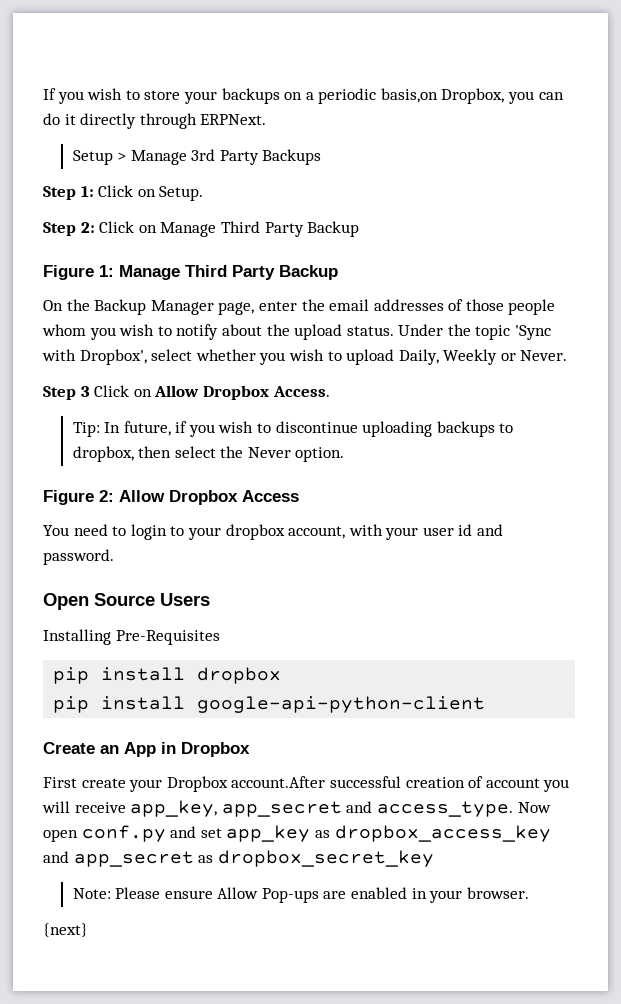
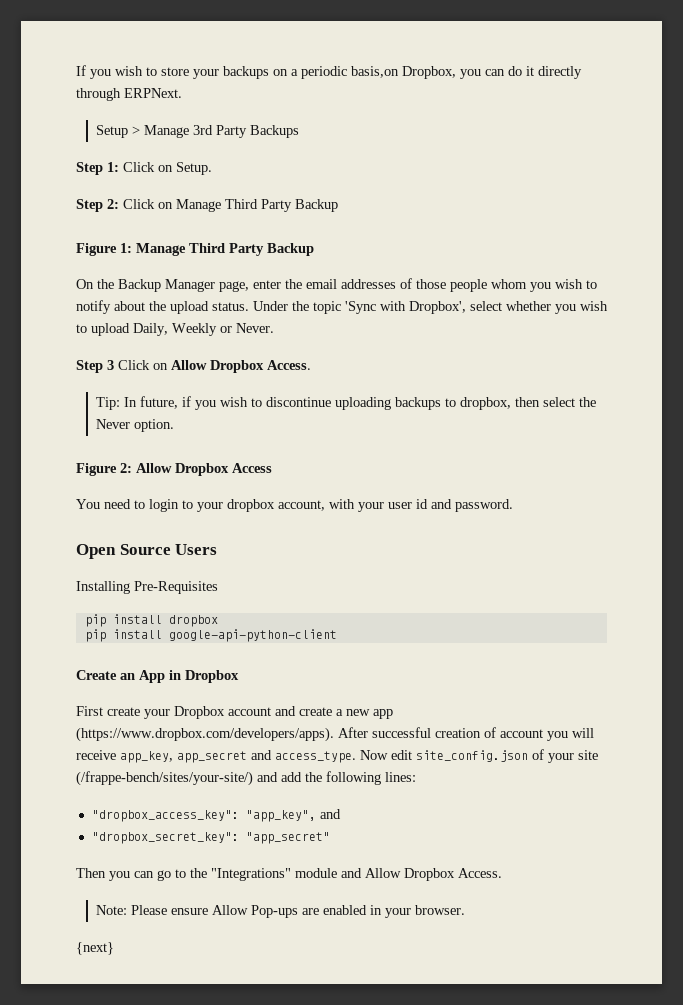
- First create your Dropbox account.After successful creation of account you will receive app_key, app_secret and access_type.
+ First create your Dropbox account and create a new app (https://www.dropbox.com/developers/apps). After successful creation of account you will receive app_key, app_secret and access_type.
- Now open conf.py and set app_key as dropbox_access_key and app_secret as dropbox_secret_key
+ Now edit site_config.json of your site (/frappe-bench/sites/your-site/) and add the following lines:
+ "dropbox_access_key": "app_key", and
+ "dropbox_secret_key": "app_secret"
+ Then you can go to the "Integrations" module and Allow Dropbox Access.

